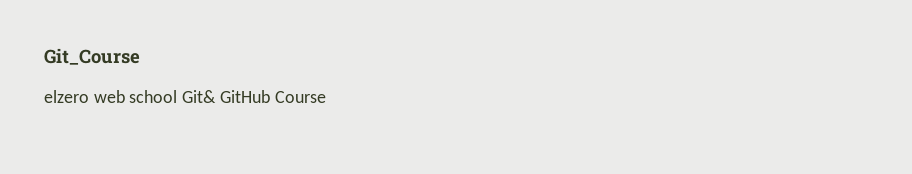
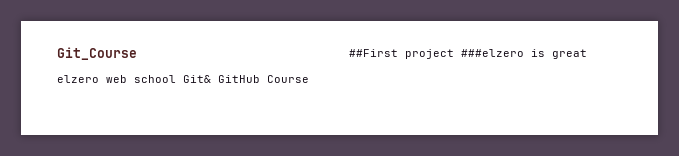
- elzero web school Git& GitHub Course
+ elzero web school Git& GitHub Course ##First project ###elzero is great

